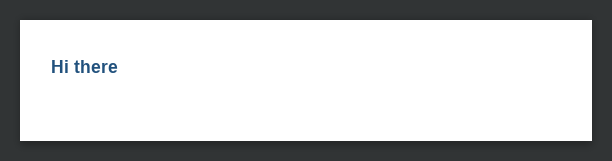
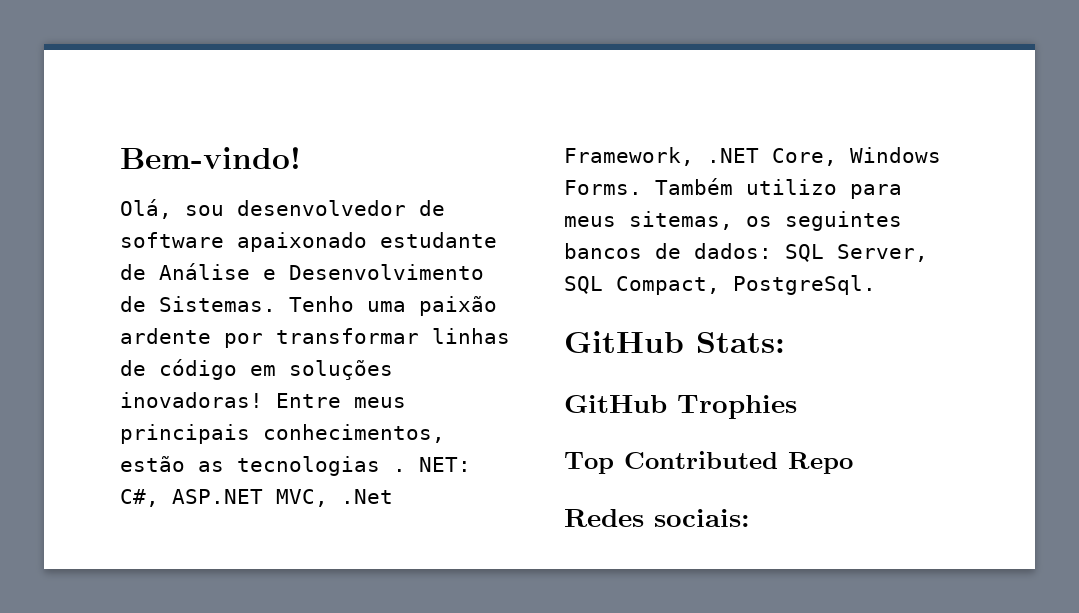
- Hi there
+ Bem-vindo!
+ Olá, sou desenvolvedor de software apaixonado estudante de Análise e Desenvolvimento de Sistemas. Tenho uma paixão ardente por transformar linhas de código em soluções inovadoras! Entre meus principais conhecimentos, estão as tecnologias . NET: C#, ASP.NET MVC, .Net Framework, .NET Core, Windows Forms. Também utilizo para meus sitemas, os seguintes bancos de dados: SQL Server, SQL Compact, PostgreSql.
+ GitHub Stats:
+ GitHub Trophies
+ Top Contributed Repo
+ Redes sociais:

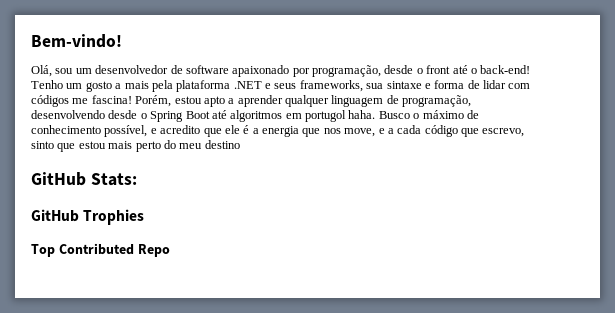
- Olá, sou desenvolvedor de software apaixonado estudante de Análise e Desenvolvimento de Sistemas. Tenho uma paixão ardente por transformar linhas de código em soluções inovadoras! Entre meus principais conhecimentos, estão as tecnologias . NET: C#, ASP.NET MVC, .Net Framework, .NET Core, Windows Forms. Também utilizo para meus sitemas, os seguintes bancos de dados: SQL Server, SQL Compact, PostgreSql.
+ Olá, sou um desenvolvedor de software apaixonado por programação, desde o front até o back-end! Tenho um gosto a mais pela plataforma .NET e seus frameworks, sua sintaxe e forma de lidar com códigos me fascina! Porém, estou apto a aprender qualquer linguagem de programação, desenvolvendo desde o Spring Boot até algoritmos em portugol haha. Busco o máximo de conhecimento possível, e acredito que ele é a energia que nos move, e a cada código que escrevo, sinto que estou mais perto do meu destino
- Redes sociais:

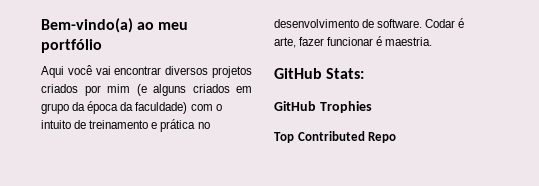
- Bem-vindo!
- Olá, sou um desenvolvedor de software apaixonado por programação, desde o front até o back-end! Tenho um gosto a mais pela plataforma .NET e seus frameworks, sua sintaxe e forma de lidar com códigos me fascina! Porém, estou apto a aprender qualquer linguagem de programação, desenvolvendo desde o Spring Boot até algoritmos em portugol haha. Busco o máximo de conhecimento possível, e acredito que ele é a energia que nos move, e a cada código que escrevo, sinto que estou mais perto do meu destino
+ Bem-vindo(a) ao meu portfólio
+ Aqui você vai encontrar diversos projetos criados por mim (e alguns criados em grupo da época da faculdade) com o intuito de treinamento e prática no desenvolvimento de software. Codar é arte, fazer funcionar é maestria.

